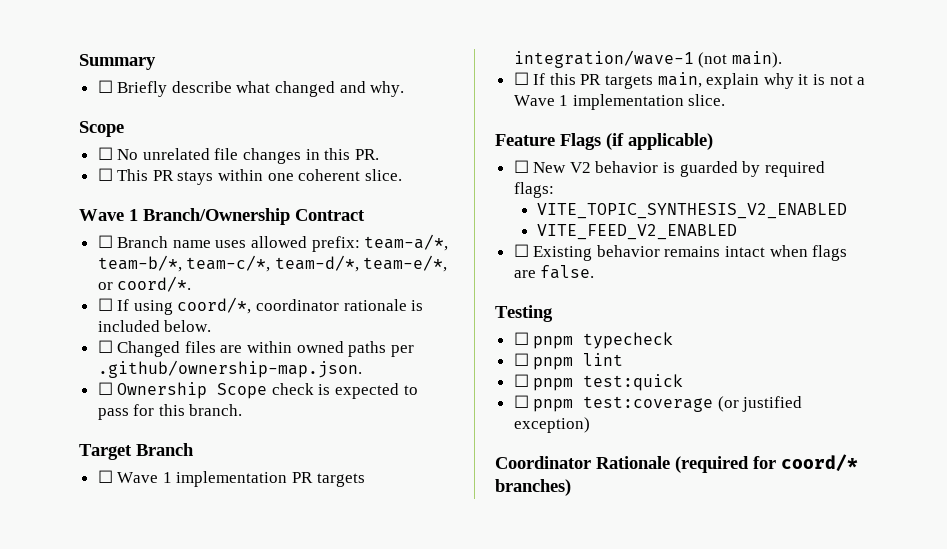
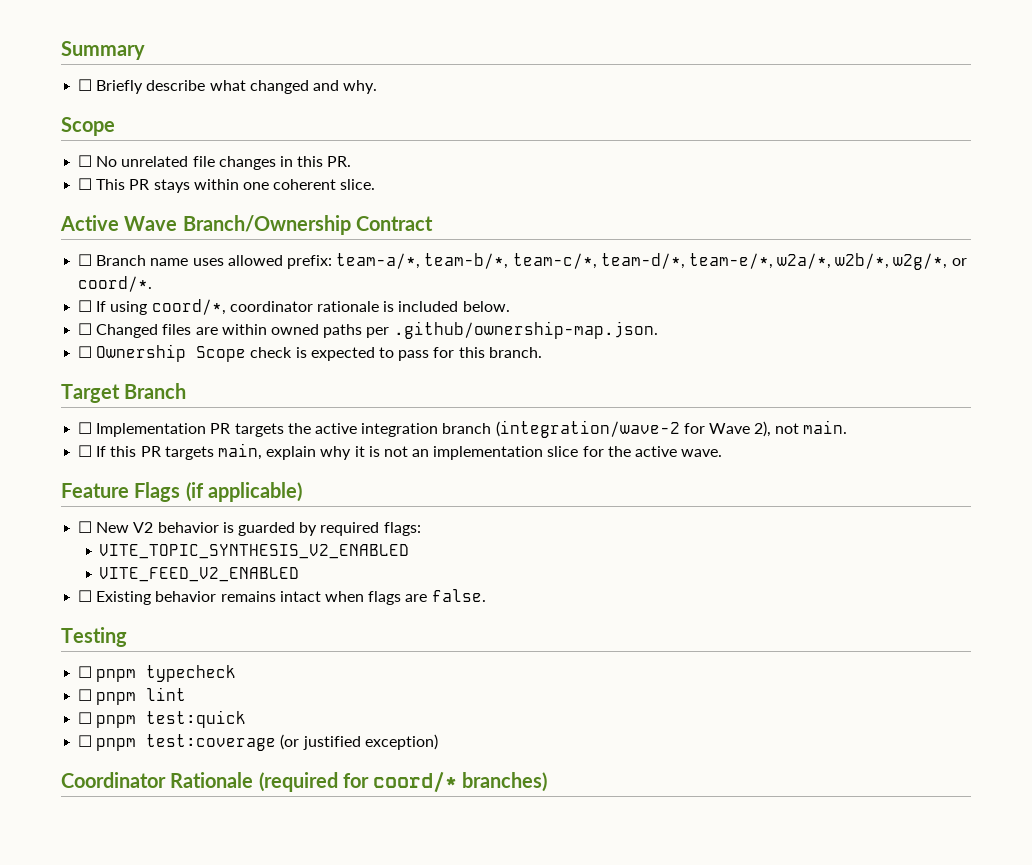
- Wave 1 Branch/Ownership Contract
+ Active Wave Branch/Ownership Contract
- ☐ Branch name uses allowed prefix: team-a/*, team-b/*, team-c/*, team-d/*, team-e/*, or coord/*.
+ ☐ Branch name uses allowed prefix: team-a/*, team-b/*, team-c/*, team-d/*, team-e/*, w2a/*, w2b/*, w2g/*, or coord/*.
- ☐ Wave 1 implementation PR targets integration/wave-1 (not main).
+ ☐ Implementation PR targets the active integration branch (integration/wave-2 for Wave 2), not main.
- ☐ If this PR targets main, explain why it is not a Wave 1 implementation slice.
+ ☐ If this PR targets main, explain why it is not an implementation slice for the active wave.

